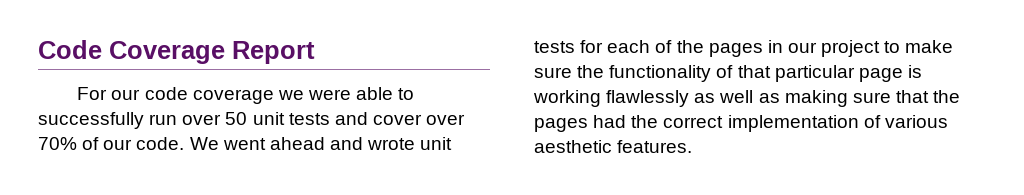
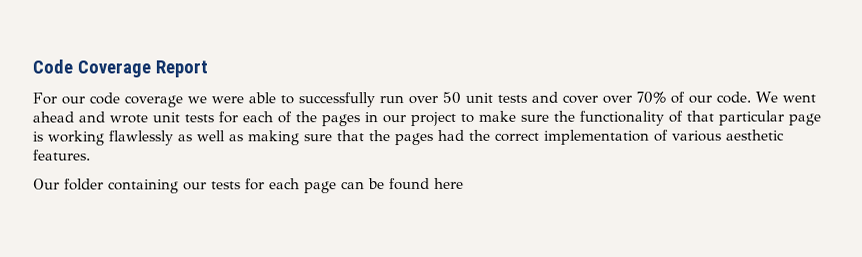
+ Our folder containing our tests for each page can be found here

